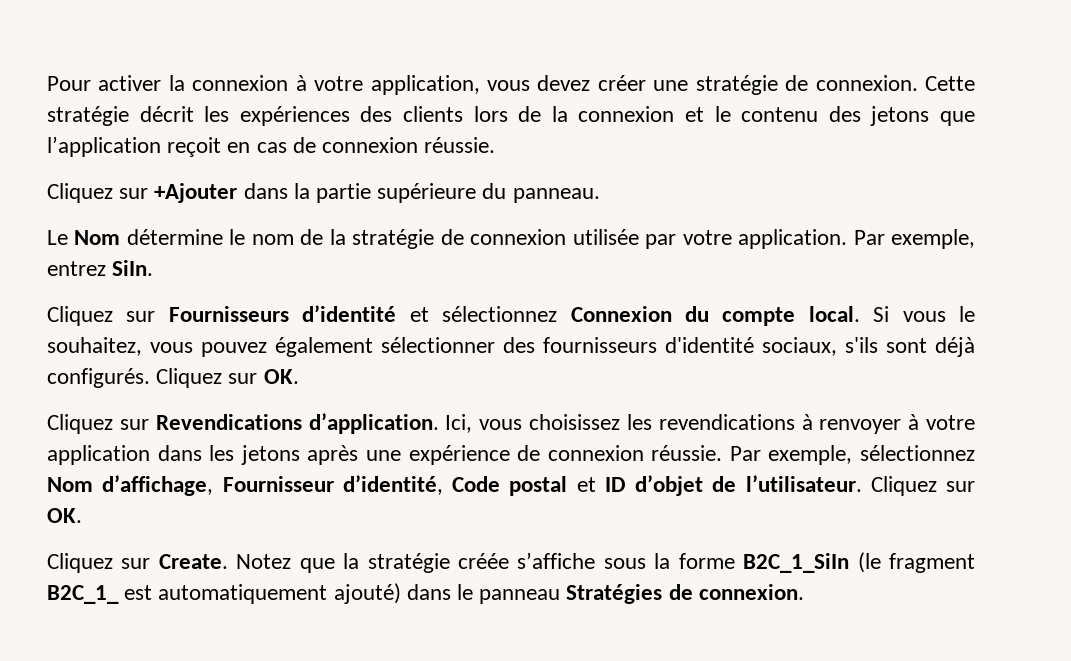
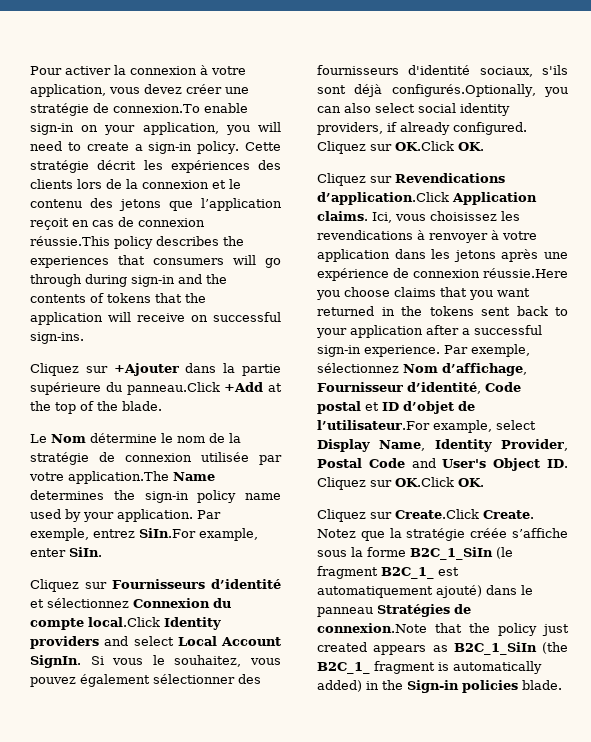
- Pour activer la connexion à votre application, vous devez créer une stratégie de connexion.
+ Pour activer la connexion à votre application, vous devez créer une stratégie de connexion.To enable sign-in on your application, you will need to create a sign-in policy.
- Cette stratégie décrit les expériences des clients lors de la connexion et le contenu des jetons que l’application reçoit en cas de connexion réussie.
+ Cette stratégie décrit les expériences des clients lors de la connexion et le contenu des jetons que l’application reçoit en cas de connexion réussie.This policy describes the experiences that consumers will go through during sign-in and the contents of tokens that the application will receive on successful sign-ins.
- Cliquez sur +Ajouter dans la partie supérieure du panneau.
+ Cliquez sur +Ajouter dans la partie supérieure du panneau.Click +Add at the top of the blade.
- Le Nom détermine le nom de la stratégie de connexion utilisée par votre application.
+ Le Nom détermine le nom de la stratégie de connexion utilisée par votre application.The Name determines the sign-in policy name used by your application.
- Par exemple, entrez SiIn.
+ Par exemple, entrez SiIn.For example, enter SiIn.
- Cliquez sur Fournisseurs d’identité et sélectionnez Connexion du compte local.
+ Cliquez sur Fournisseurs d’identité et sélectionnez Connexion du compte local.Click Identity providers and select Local Account SignIn.
- Si vous le souhaitez, vous pouvez également sélectionner des fournisseurs d'identité sociaux, s'ils sont déjà configurés. Cliquez sur OK.
+ Si vous le souhaitez, vous pouvez également sélectionner des fournisseurs d'identité sociaux, s'ils sont déjà configurés.Optionally, you can also select social identity providers, if already configured. Cliquez sur OK.Click OK.
- Cliquez sur Revendications d’application.
+ Cliquez sur Revendications d’application.Click Application claims.
- Ici, vous choisissez les revendications à renvoyer à votre application dans les jetons après une expérience de connexion réussie.
+ Ici, vous choisissez les revendications à renvoyer à votre application dans les jetons après une expérience de connexion réussie.Here you choose claims that you want returned in the tokens sent back to your application after a successful sign-in experience.
- Par exemple, sélectionnez Nom d’affichage, Fournisseur d’identité, Code postal et ID d’objet de l’utilisateur. Cliquez sur OK.
- Cliquez sur Create.
+ Par exemple, sélectionnez Nom d’affichage, Fournisseur d’identité, Code postal et ID d’objet de l’utilisateur.For example, select Display Name, Identity Provider, Postal Code and User's Object ID. Cliquez sur OK.Click OK.
+ Cliquez sur Create.Click Create.
- Notez que la stratégie créée s’affiche sous la forme B2C_1_SiIn (le fragment B2C_1_ est automatiquement ajouté) dans le panneau Stratégies de connexion.
+ Notez que la stratégie créée s’affiche sous la forme B2C_1_SiIn (le fragment B2C_1_ est automatiquement ajouté) dans le panneau Stratégies de connexion.Note that the policy just created appears as B2C_1_SiIn (the B2C_1_ fragment is automatically added) in the Sign-in policies blade.

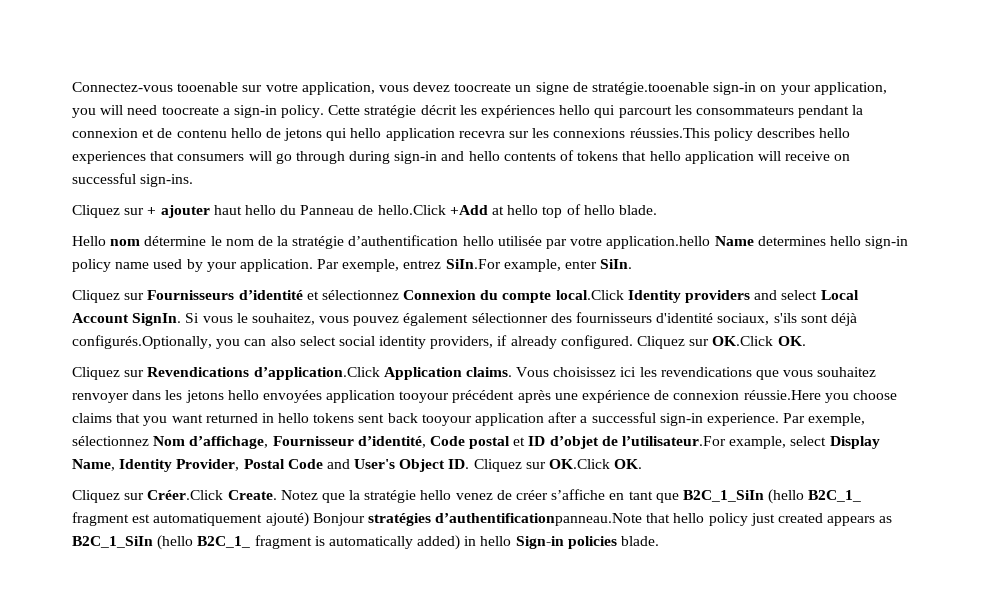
- Pour activer la connexion à votre application, vous devez créer une stratégie de connexion.To enable sign-in on your application, you will need to create a sign-in policy.
+ Connectez-vous tooenable sur votre application, vous devez toocreate un signe de stratégie.tooenable sign-in on your application, you will need toocreate a sign-in policy.
- Cette stratégie décrit les expériences des clients lors de la connexion et le contenu des jetons que l’application reçoit en cas de connexion réussie.This policy describes the experiences that consumers will go through during sign-in and the contents of tokens that the application will receive on successful sign-ins.
+ Cette stratégie décrit les expériences hello qui parcourt les consommateurs pendant la connexion et de contenu hello de jetons qui hello application recevra sur les connexions réussies.This policy describes hello experiences that consumers will go through during sign-in and hello contents of tokens that hello application will receive on successful sign-ins.
- Cliquez sur +Ajouter dans la partie supérieure du panneau.Click +Add at the top of the blade.
+ Cliquez sur + ajouter haut hello du Panneau de hello.Click +Add at hello top of hello blade.
- Le Nom détermine le nom de la stratégie de connexion utilisée par votre application.The Name determines the sign-in policy name used by your application.
+ Hello nom détermine le nom de la stratégie d’authentification hello utilisée par votre application.hello Name determines hello sign-in policy name used by your application.
- Ici, vous choisissez les revendications à renvoyer à votre application dans les jetons après une expérience de connexion réussie.Here you choose claims that you want returned in the tokens sent back to your application after a successful sign-in experience.
+ Vous choisissez ici les revendications que vous souhaitez renvoyer dans les jetons hello envoyées application tooyour précédent après une expérience de connexion réussie.Here you choose claims that you want returned in hello tokens sent back tooyour application after a successful sign-in experience.
- Cliquez sur Create.Click Create.
+ Cliquez sur Créer.Click Create.
- Notez que la stratégie créée s’affiche sous la forme B2C_1_SiIn (le fragment B2C_1_ est automatiquement ajouté) dans le panneau Stratégies de connexion.Note that the policy just created appears as B2C_1_SiIn (the B2C_1_ fragment is automatically added) in the Sign-in policies blade.
+ Notez que la stratégie hello venez de créer s’affiche en tant que B2C_1_SiIn (hello B2C_1_ fragment est automatiquement ajouté) Bonjour stratégies d’authentificationpanneau.Note that hello policy just created appears as B2C_1_SiIn (hello B2C_1_ fragment is automatically added) in hello Sign-in policies blade.

